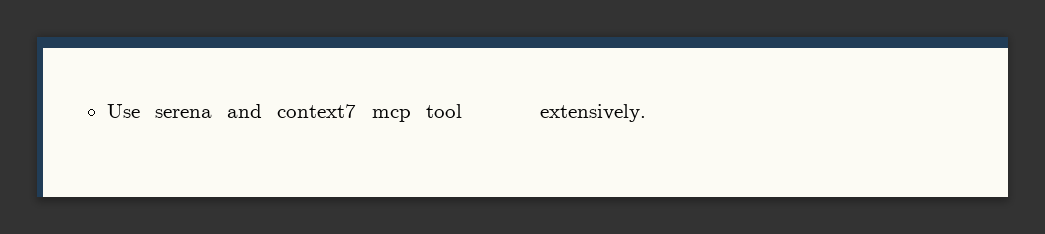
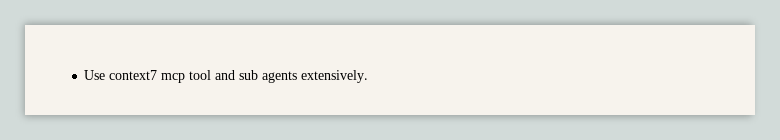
- Use serena and context7 mcp tool extensively.
+ Use context7 mcp tool and sub agents extensively.

